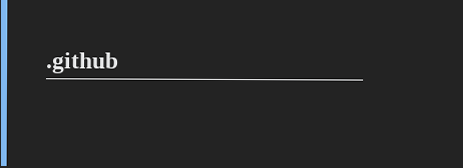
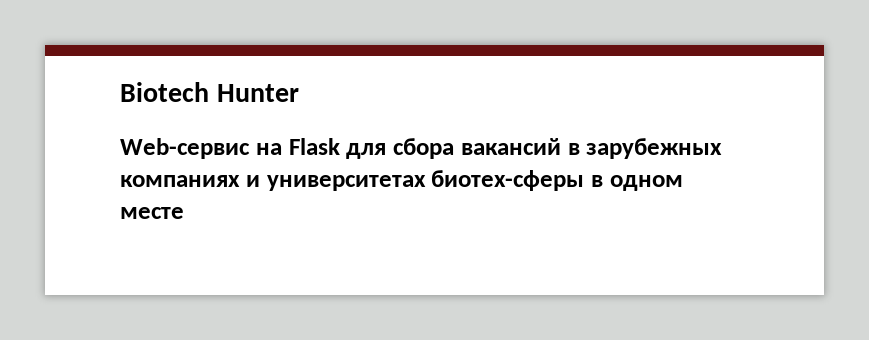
- .github
+ Biotech Hunter
+ Web-сервис на Flask для сбора вакансий в зарубежных компаниях и университетах биотех-сферы в одном месте

